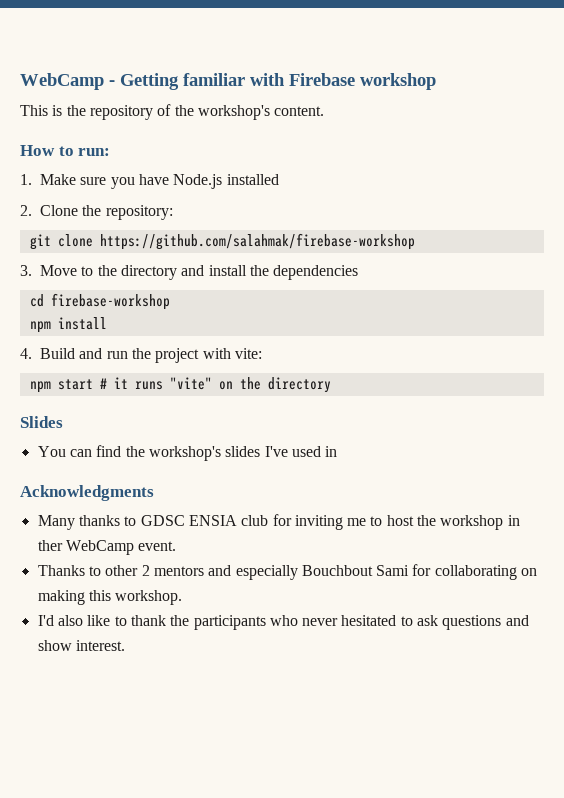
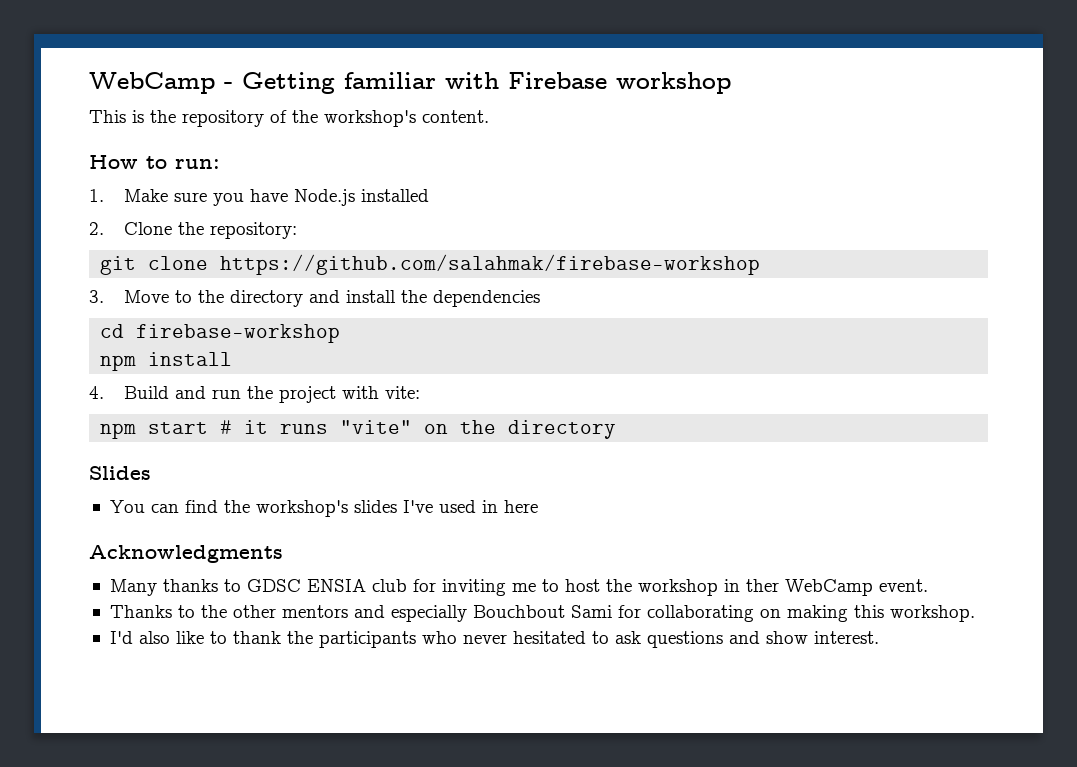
- You can find the workshop's slides I've used in
+ You can find the workshop's slides I've used in here
- Thanks to other 2 mentors and especially Bouchbout Sami for collaborating on making this workshop.
+ Thanks to the other mentors and especially Bouchbout Sami for collaborating on making this workshop.

